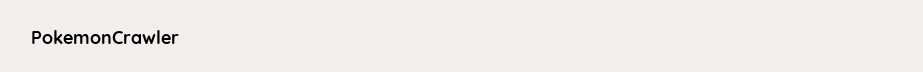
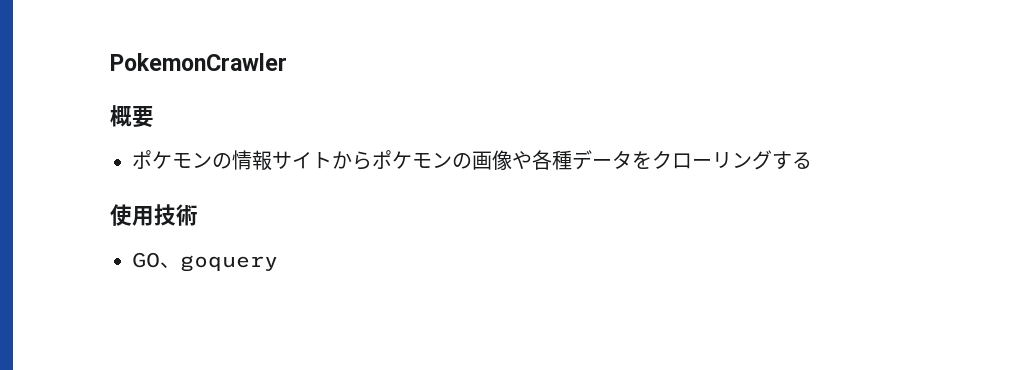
+ 概要
+ ポケモンの情報サイトからポケモンの画像や各種データをクローリングする
+ 使用技術
+ GO、goquery

